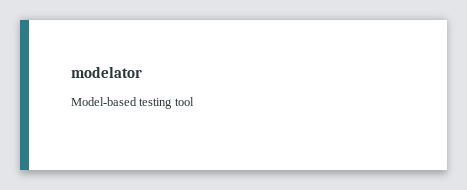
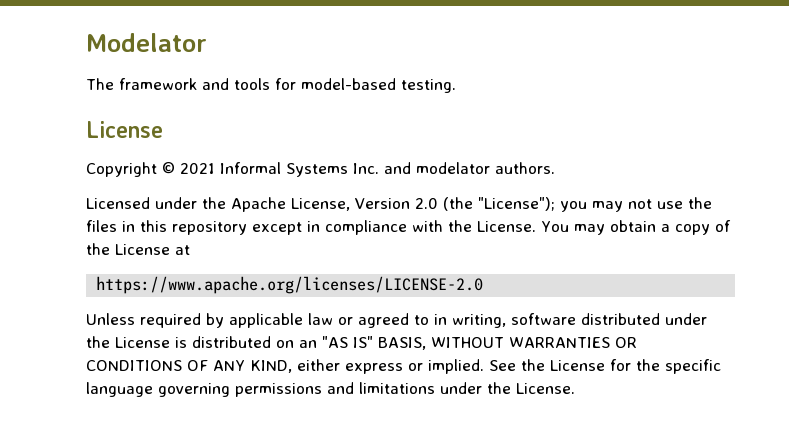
- modelator
- Model-based testing tool
+ Modelator
+ The framework and tools for model-based testing.
+ License
+ Copyright © 2021 Informal Systems Inc. and modelator authors.
+ Licensed under the Apache License, Version 2.0 (the "License"); you may not use the files in this repository except in compliance with the License. You may obtain a copy of the License at
+ https://www.apache.org/licenses/LICENSE-2.0
+ Unless required by applicable law or agreed to in writing, software distributed under the License is distributed on an "AS IS" BASIS, WITHOUT WARRANTIES OR CONDITIONS OF ANY KIND, either express or implied. See the License for the specific language governing permissions and limitations under the License.

